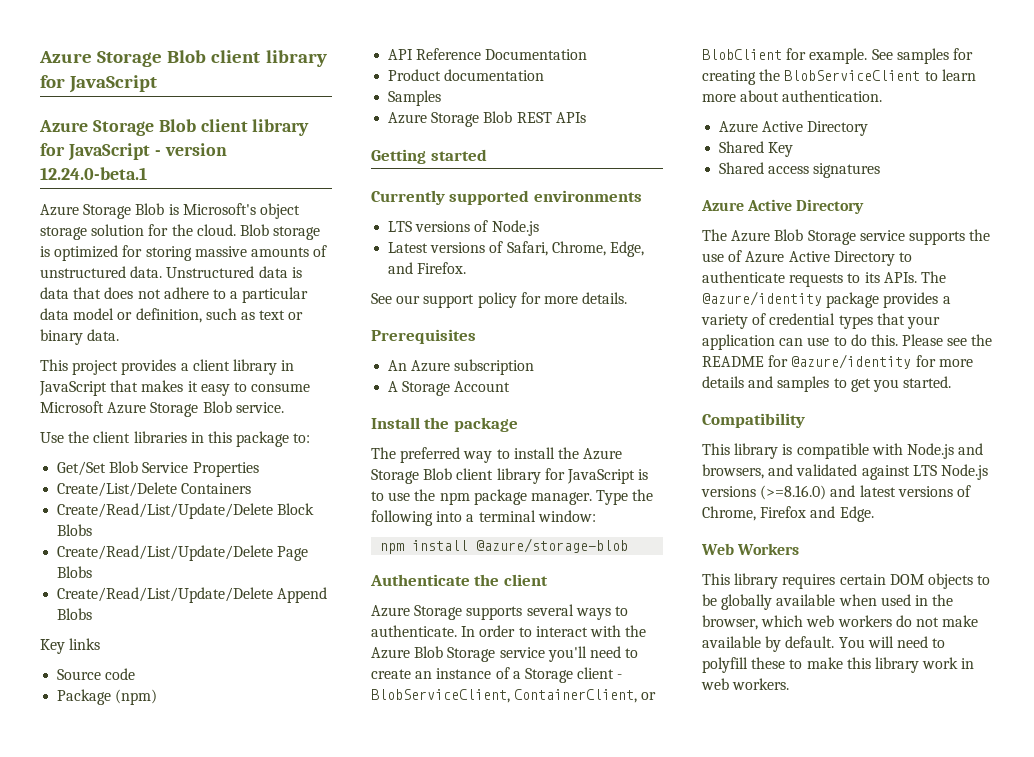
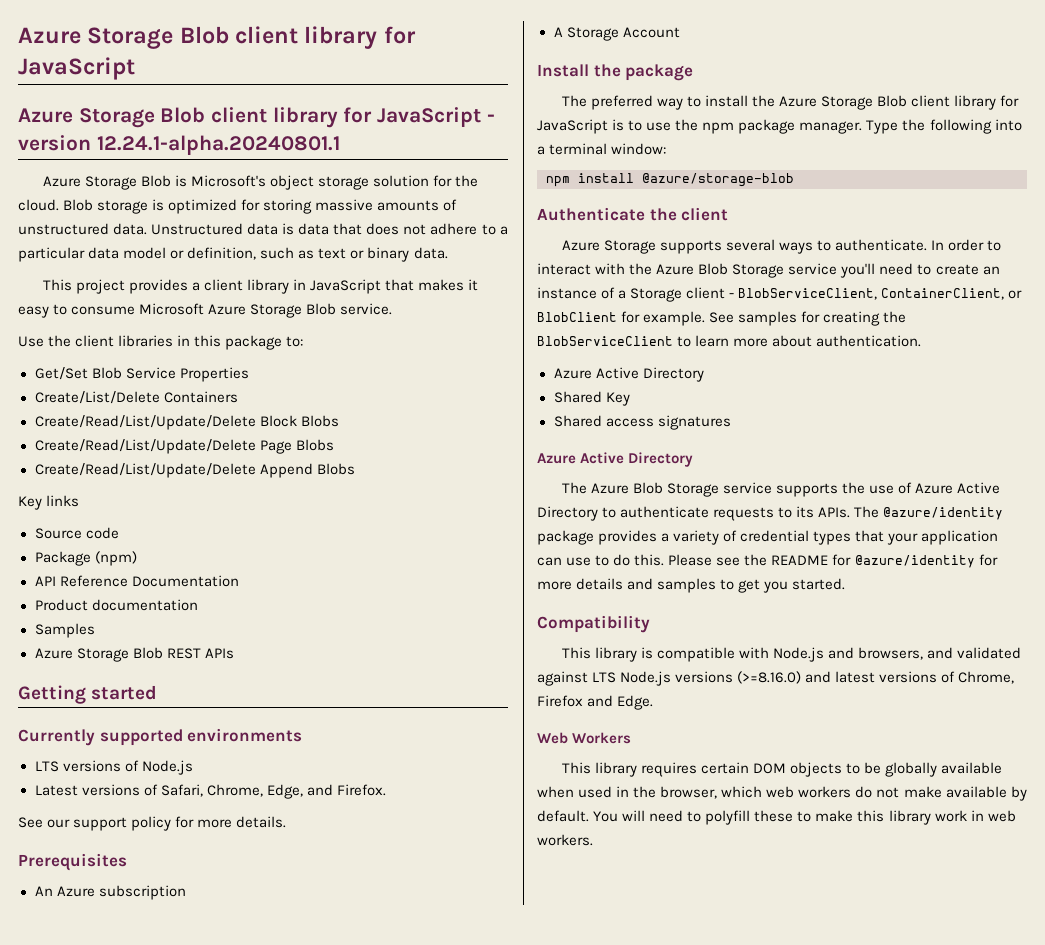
- Azure Storage Blob client library for JavaScript - version 12.24.0-beta.1
+ Azure Storage Blob client library for JavaScript - version 12.24.1-alpha.20240801.1

